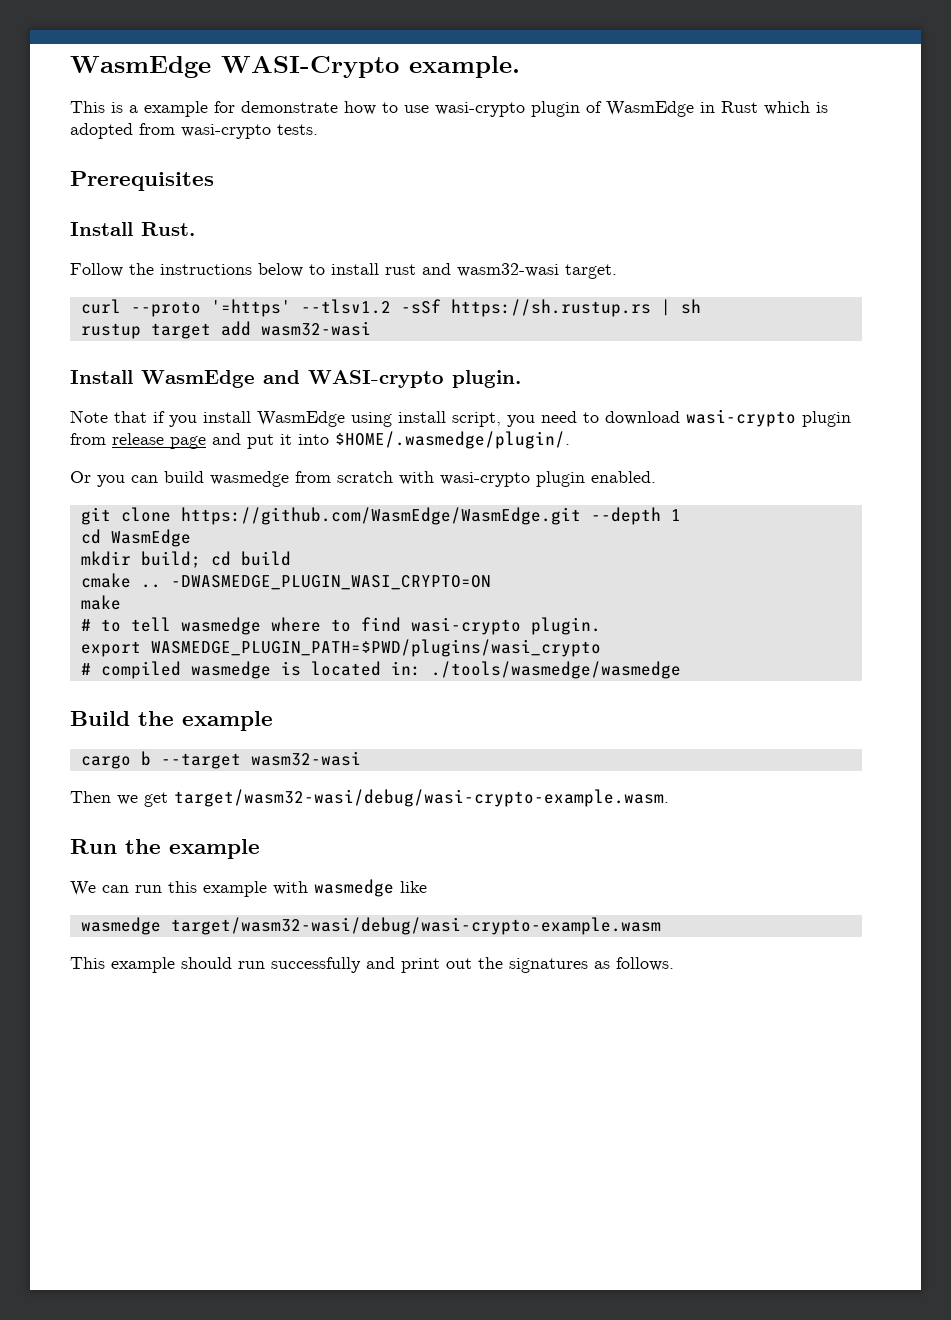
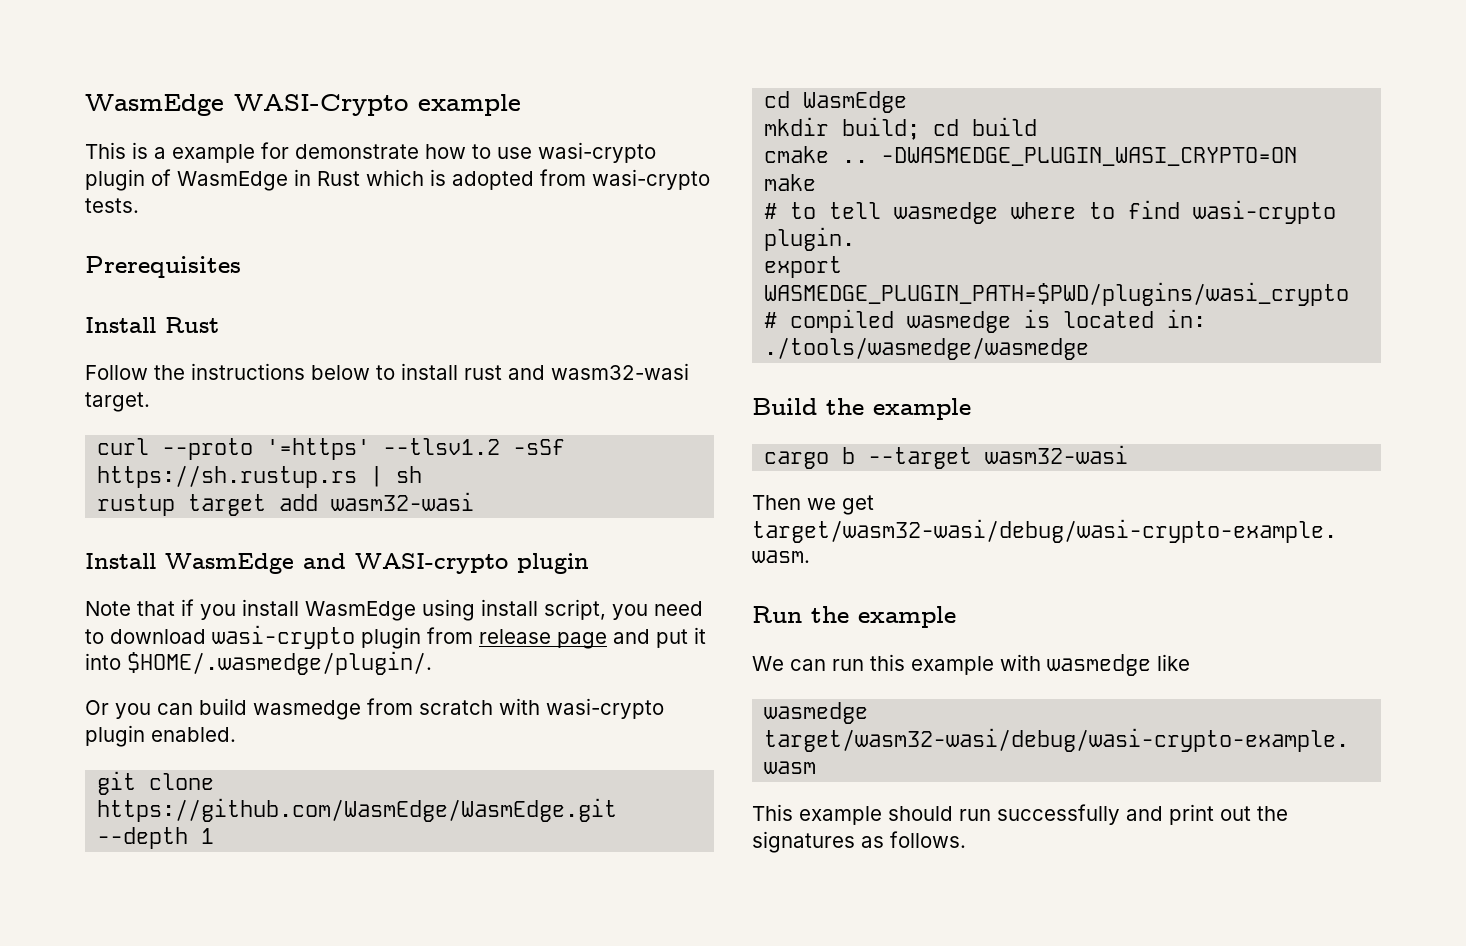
- WasmEdge WASI-Crypto example.
+ WasmEdge WASI-Crypto example
- Install Rust.
+ Install Rust
- Install WasmEdge and WASI-crypto plugin.
+ Install WasmEdge and WASI-crypto plugin

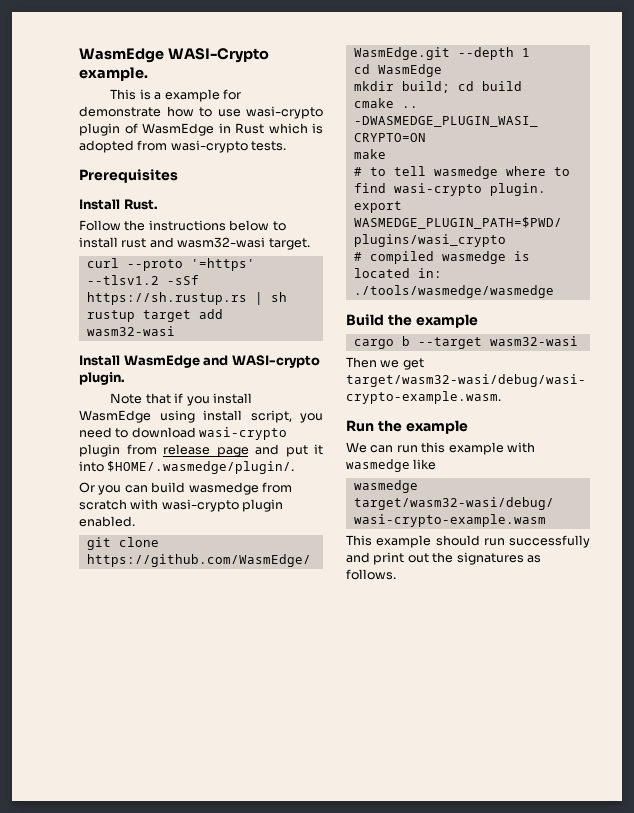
- WasmEdge WASI-Crypto example
+ WasmEdge WASI-Crypto example.
- Install Rust
+ Install Rust.
- Install WasmEdge and WASI-crypto plugin
+ Install WasmEdge and WASI-crypto plugin.

